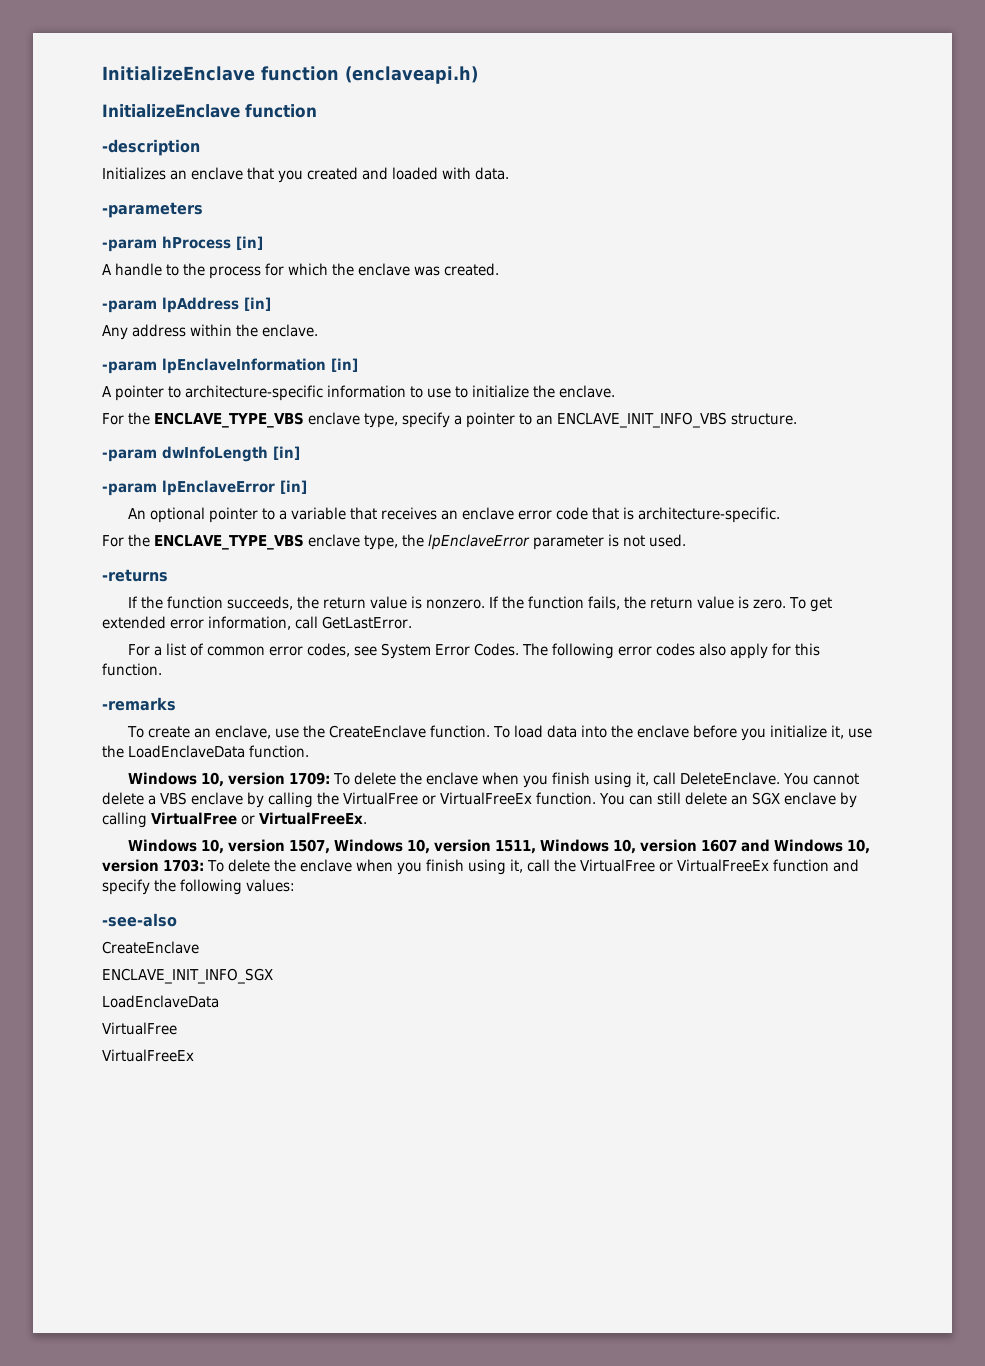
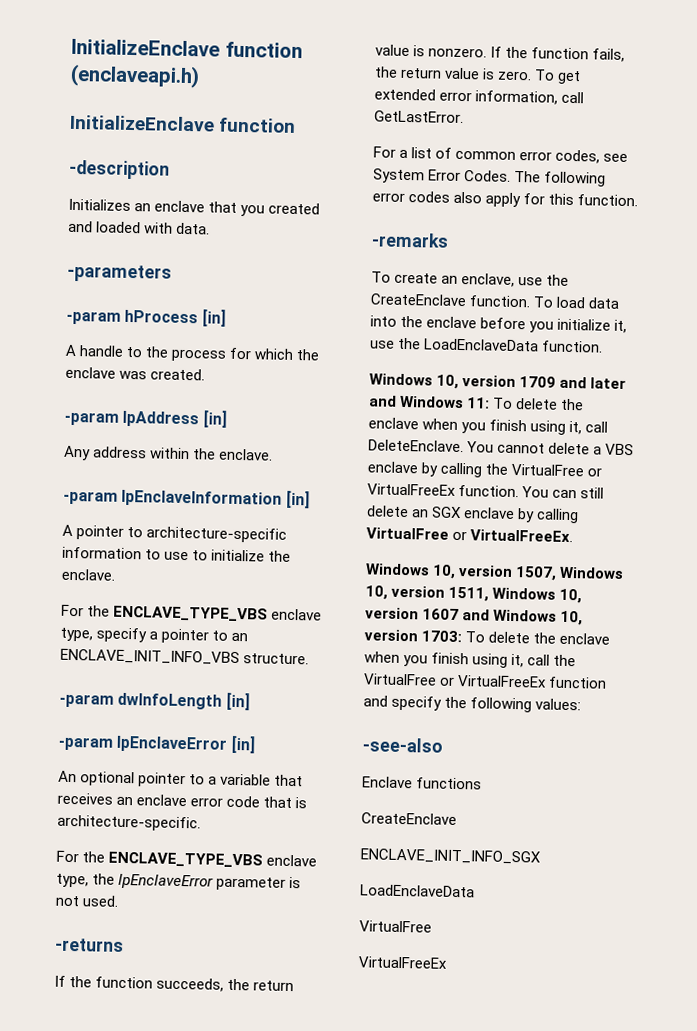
- Windows 10, version 1709: To delete the enclave when you finish using it, call DeleteEnclave.
+ Windows 10, version 1709 and later and Windows 11: To delete the enclave when you finish using it, call DeleteEnclave.
+ Enclave functions

